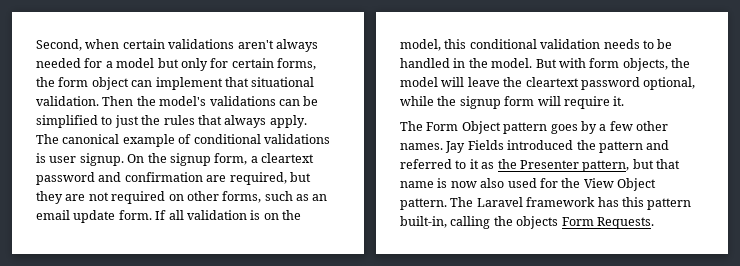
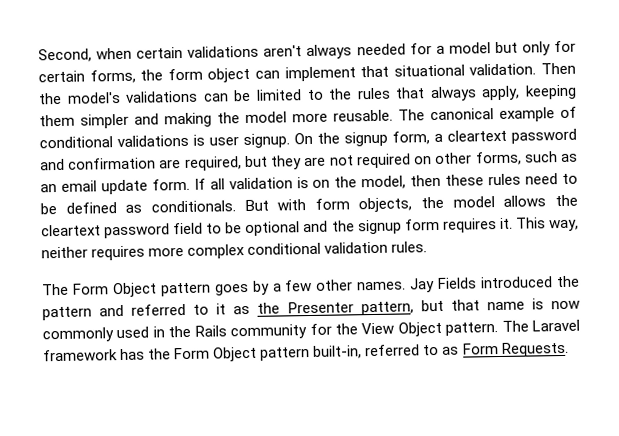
- Then the model's validations can be simplified to just the rules that always apply.
+ Then the model's validations can be limited to the rules that always apply, keeping them simpler and making the model more reusable.
- If all validation is on the model, this conditional validation needs to be handled in the model.
+ If all validation is on the model, then these rules need to be defined as conditionals.
- But with form objects, the model will leave the cleartext password optional, while the signup form will require it.
+ But with form objects, the model allows the cleartext password field to be optional and the signup form requires it. This way, neither requires more complex conditional validation rules.
- Jay Fields introduced the pattern and referred to it as the Presenter pattern, but that name is now also used for the View Object pattern.
+ Jay Fields introduced the pattern and referred to it as the Presenter pattern, but that name is now commonly used in the Rails community for the View Object pattern.
- The Laravel framework has this pattern built-in, calling the objects Form Requests.
+ The Laravel framework has the Form Object pattern built-in, referred to as Form Requests.

